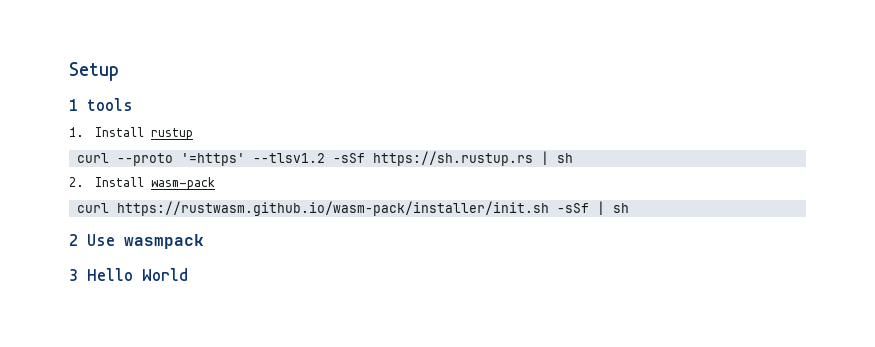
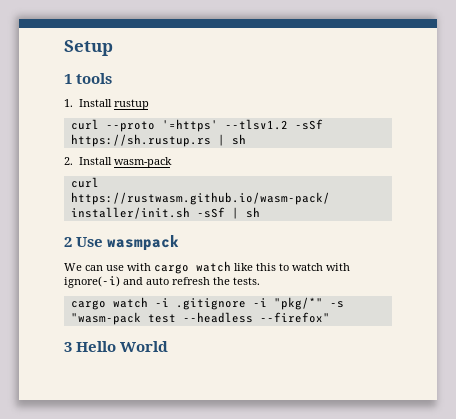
+ We can use with cargo watch like this to watch with ignore(-i) and auto refresh the tests.
+ cargo watch -i .gitignore -i "pkg/*" -s "wasm-pack test --headless --firefox"

